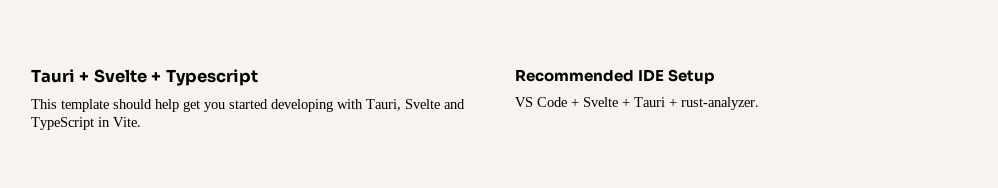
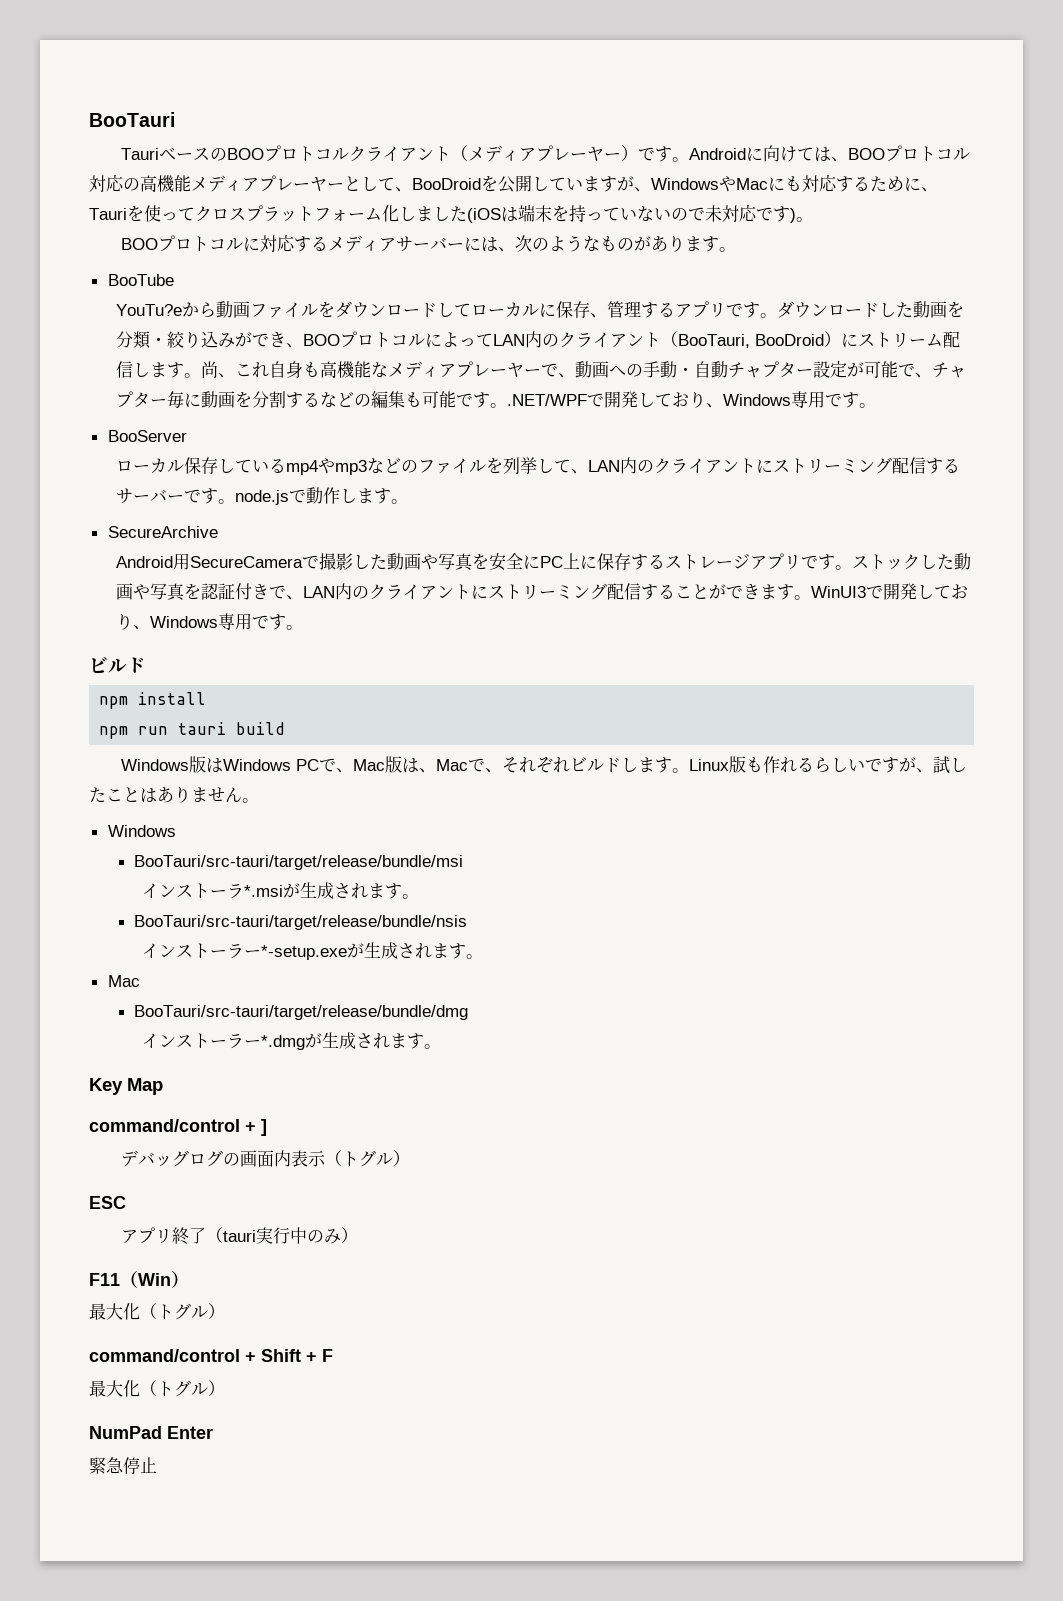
- Tauri + Svelte + Typescript
- This template should help get you started developing with Tauri, Svelte and TypeScript in Vite.
- Recommended IDE Setup
- VS Code + Svelte + Tauri + rust-analyzer.
+ BooTauri
+ TauriベースのBOOプロトコルクライアント（メディアプレーヤー）です。Androidに向けては、BOOプロトコル対応の高機能メディアプレーヤーとして、BooDroidを公開していますが、WindowsやMacにも対応するために、Tauriを使ってクロスプラットフォーム化しました(iOSは端末を持っていないので未対応です)。
+ BOOプロトコルに対応するメディアサーバーには、次のようなものがあります。
+ BooTube
+ YouTu?eから動画ファイルをダウンロードしてローカルに保存、管理するアプリです。ダウンロードした動画を分類・絞り込みができ、BOOプロトコルによってLAN内のクライアント（BooTauri, BooDroid）にストリーム配信します。尚、これ自身も高機能なメディアプレーヤーで、動画への手動・自動チャプター設定が可能で、チャプター毎に動画を分割するなどの編集も可能です。.NET/WPFで開発しており、Windows専用です。
+ BooServer
+ ローカル保存しているmp4やmp3などのファイルを列挙して、LAN内のクライアントにストリーミング配信するサーバーです。node.jsで動作します。
+ SecureArchive
+ Android用SecureCameraで撮影した動画や写真を安全にPC上に保存するストレージアプリです。ストックした動画や写真を認証付きで、LAN内のクライアントにストリーミング配信することができます。WinUI3で開発しており、Windows専用です。
+ ビルド
+ npm install
+ npm run tauri build
+ Windows版はWindows PCで、Mac版は、Macで、それぞれビルドします。Linux版も作れるらしいですが、試したことはありません。
+ Windows
+ BooTauri/src-tauri/target/release/bundle/msi
+ インストーラ*.msiが生成されます。
+ BooTauri/src-tauri/target/release/bundle/nsis
+ インストーラー*-setup.exeが生成されます。
+ Mac
+ BooTauri/src-tauri/target/release/bundle/dmg
+ インストーラー*.dmgが生成されます。
+ Key Map
+ command/control + ]
+ デバッグログの画面内表示（トグル）
+ ESC
+ アプリ終了（tauri実行中のみ）
+ F11（Win）
+ 最大化（トグル）
+ command/control + Shift + F
+ 最大化（トグル）
+ NumPad Enter
+ 緊急停止

